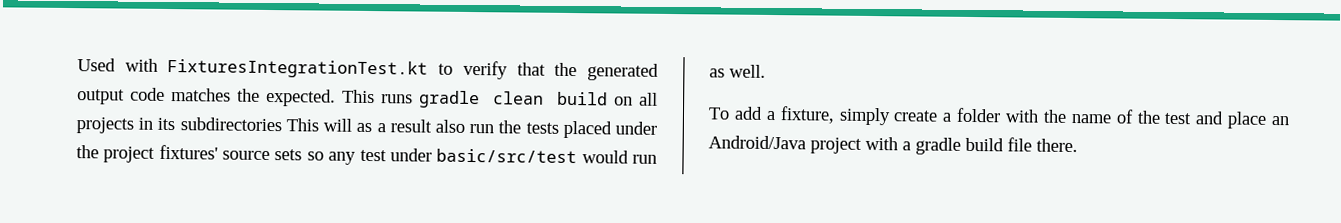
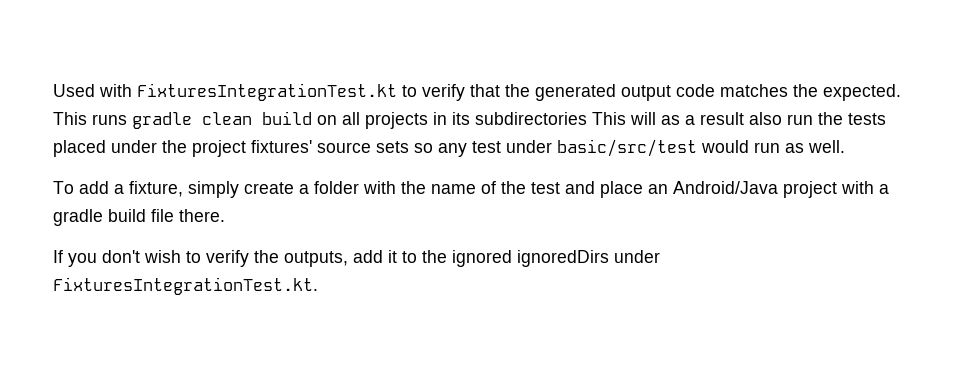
+ If you don't wish to verify the outputs, add it to the ignored ignoredDirs under FixturesIntegrationTest.kt.

